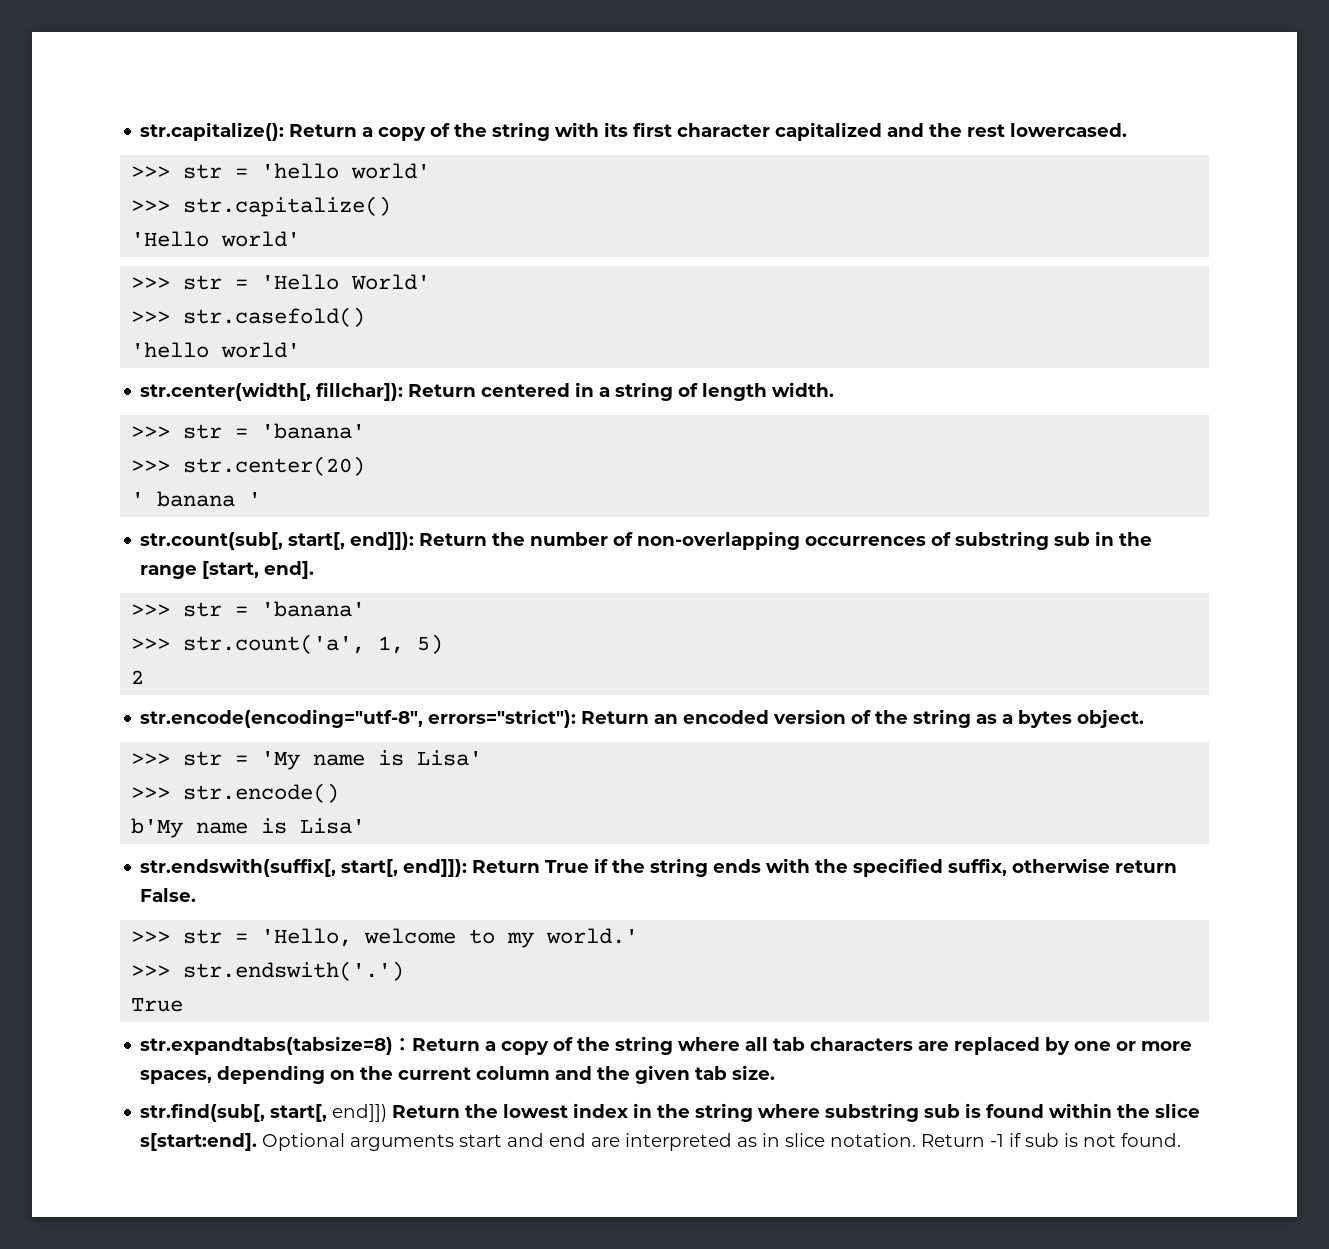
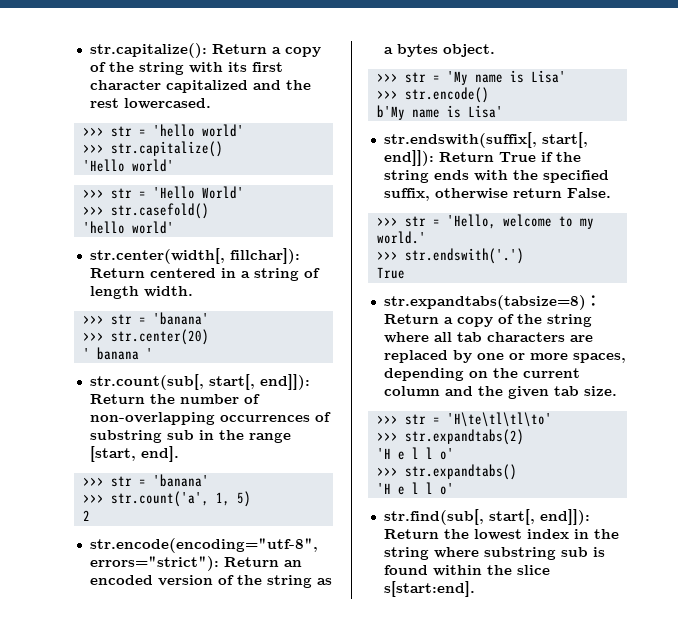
+ >>> str = 'H\te\tl\tl\to'
+ >>> str.expandtabs(2)
+ 'H e l l o'
+ >>> str.expandtabs()
+ 'H e l l o'
- str.find(sub[, start[, end]]) Return the lowest index in the string where substring sub is found within the slice s[start:end]. Optional arguments start and end are interpreted as in slice notation. Return -1 if sub is not found.
+ str.find(sub[, start[, end]]): Return the lowest index in the string where substring sub is found within the slice s[start:end].

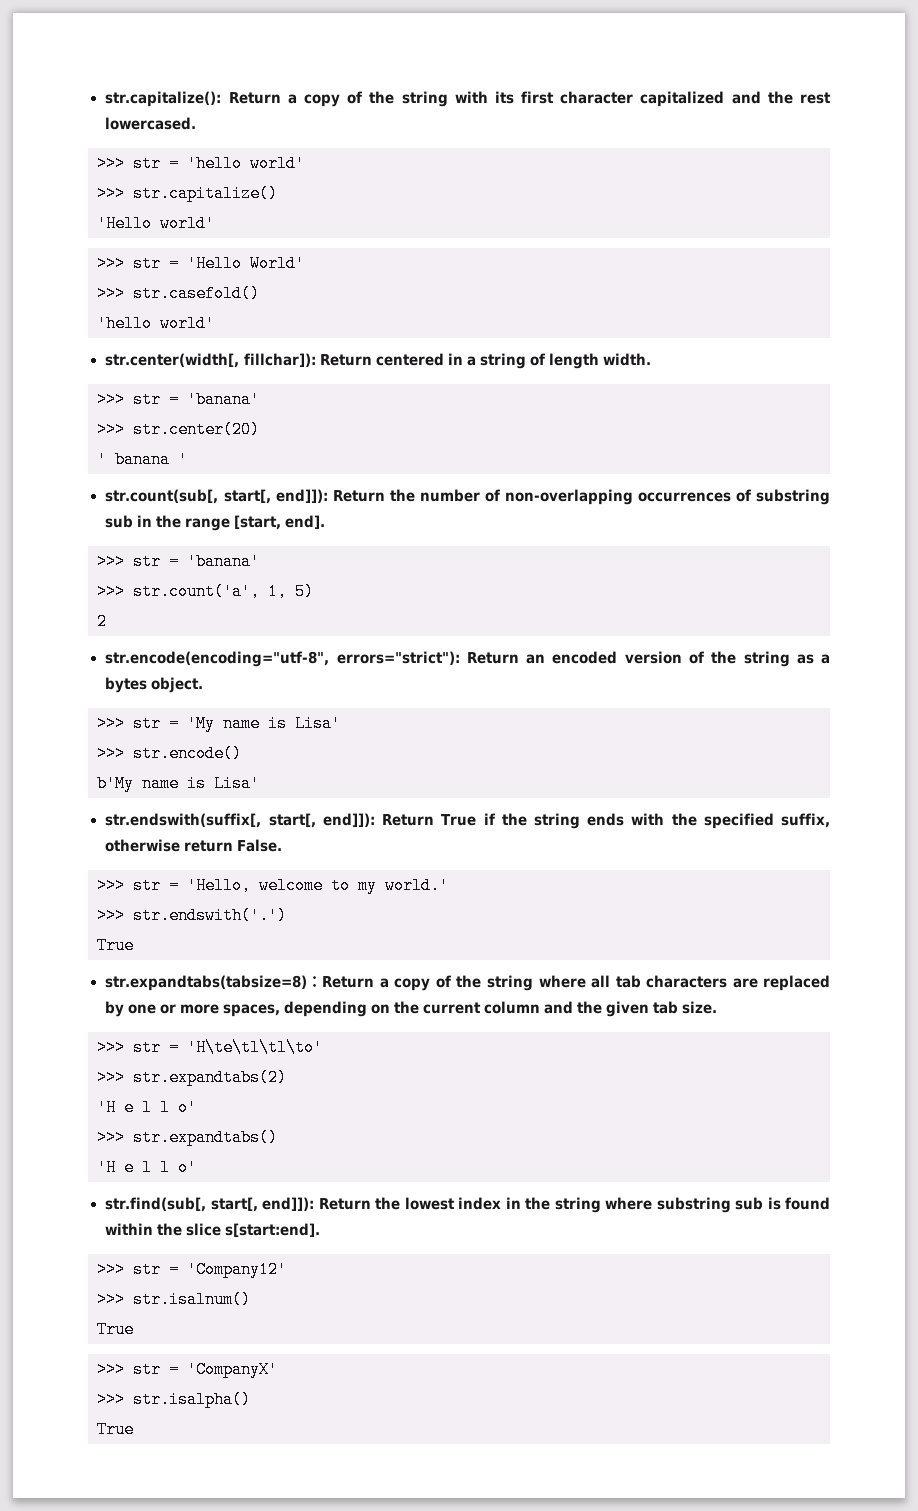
+ >>> str = 'Company12'
+ >>> str.isalnum()
+ True
+ >>> str = 'CompanyX'
+ >>> str.isalpha()
+ True

